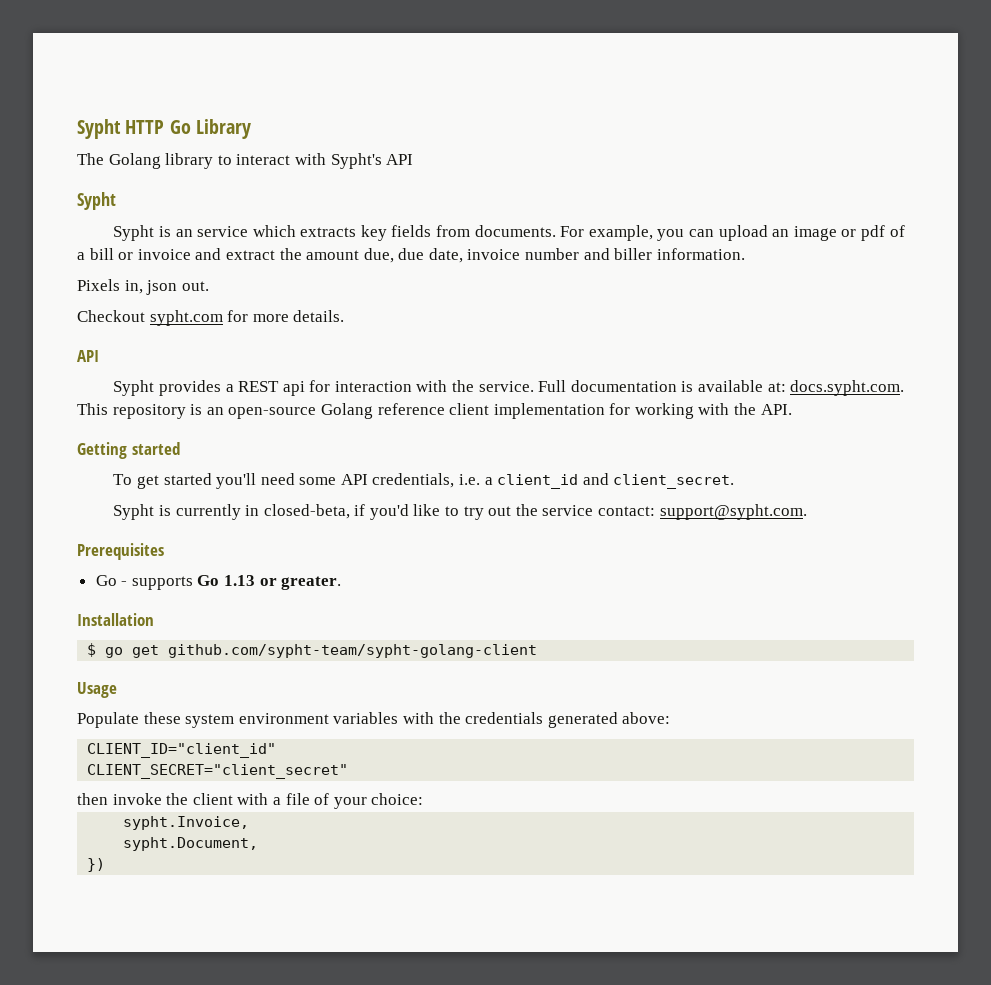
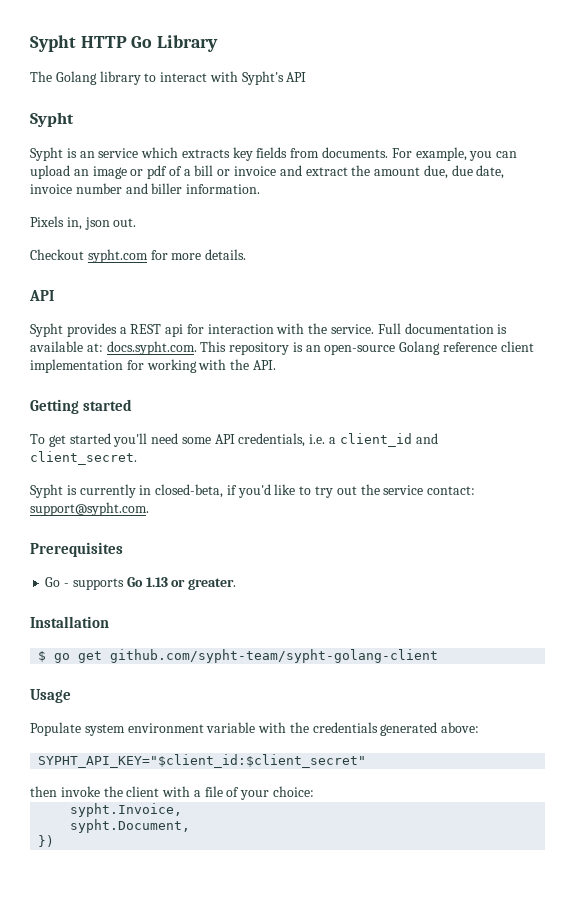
- Populate these system environment variables with the credentials generated above:
+ Populate system environment variable with the credentials generated above:
- CLIENT_ID="client_id"
- CLIENT_SECRET="client_secret"
+ SYPHT_API_KEY="$client_id:$client_secret"

